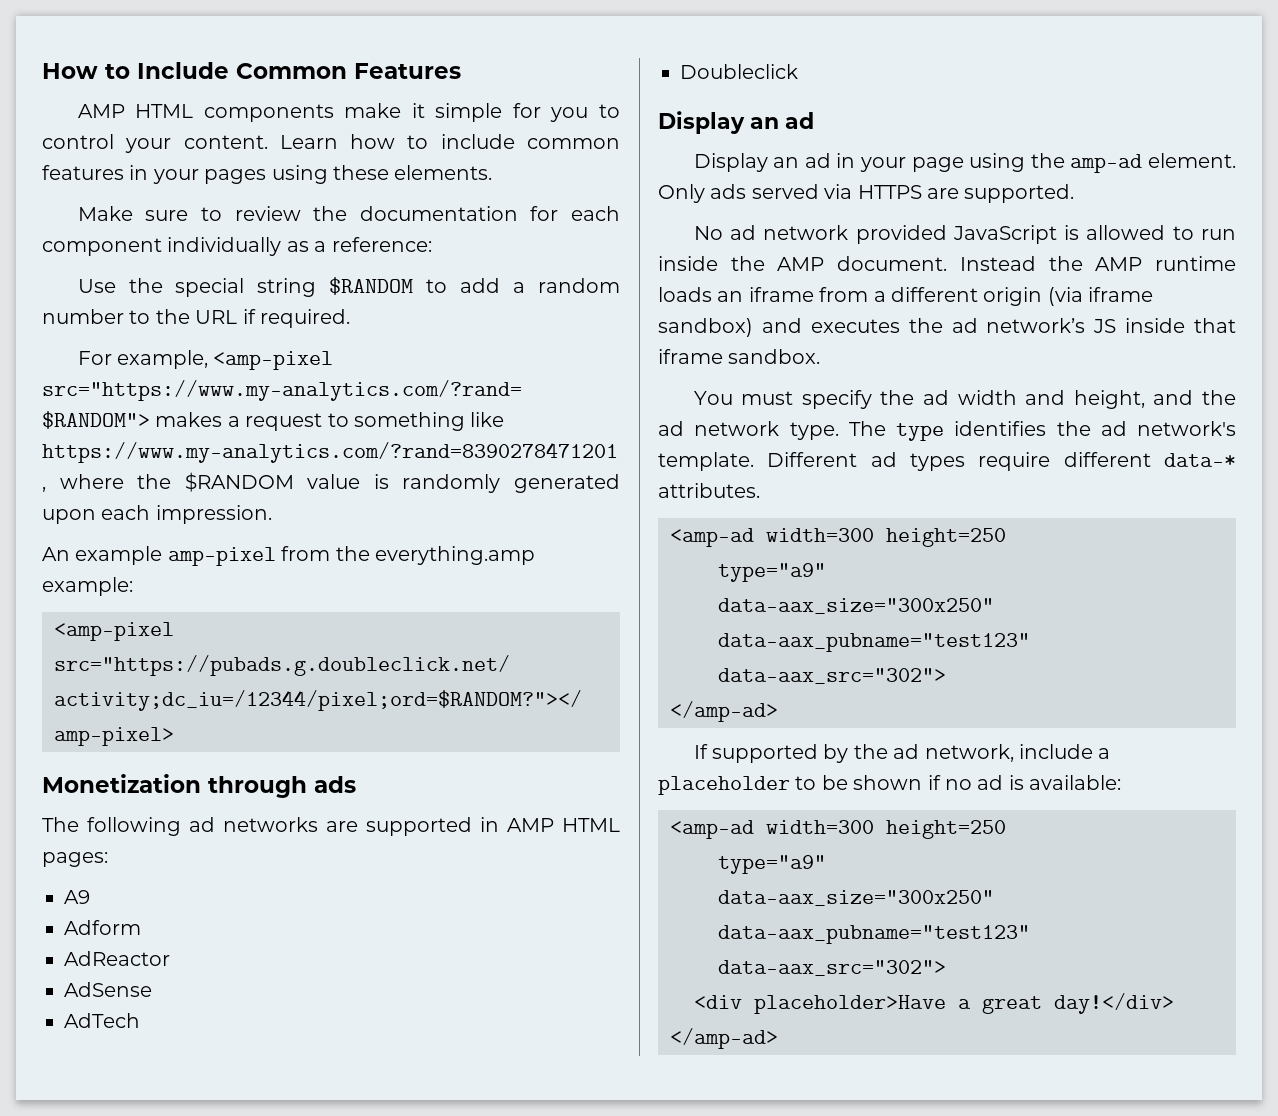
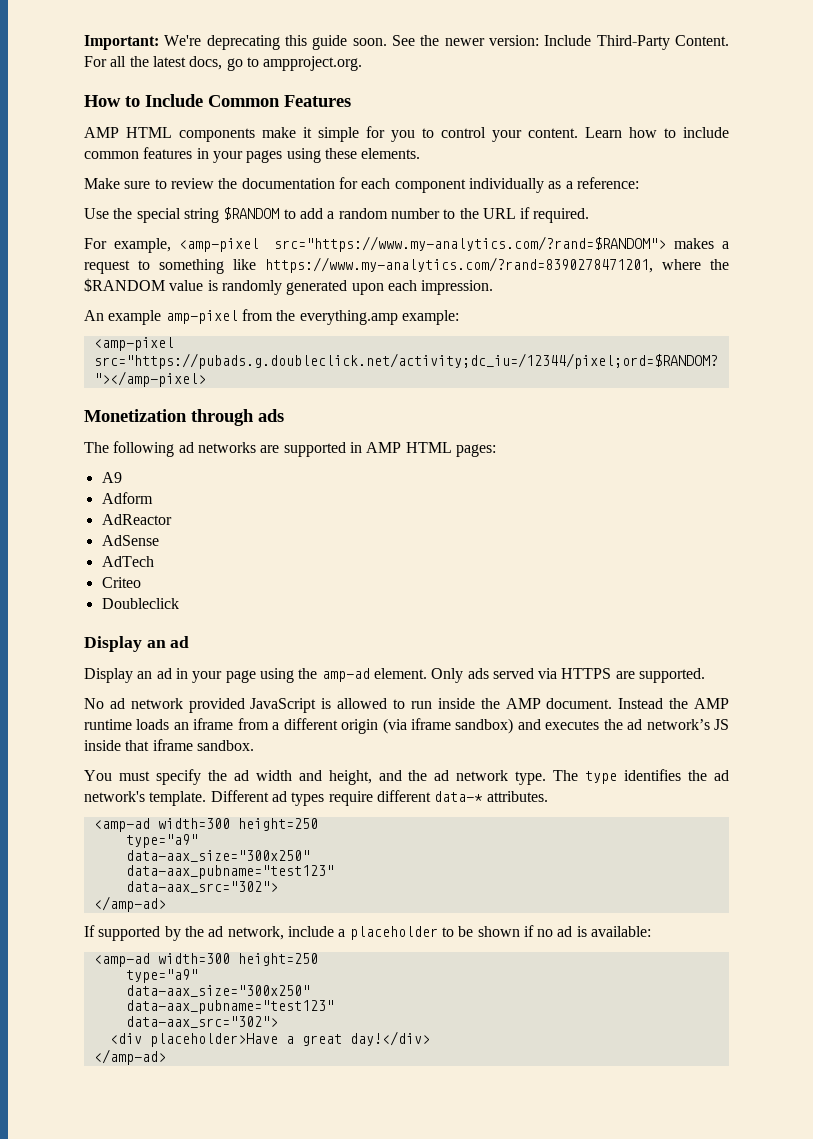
+ Important: We're deprecating this guide soon. See the newer version: Include Third-Party Content. For all the latest docs, go to ampproject.org.
+ Criteo

